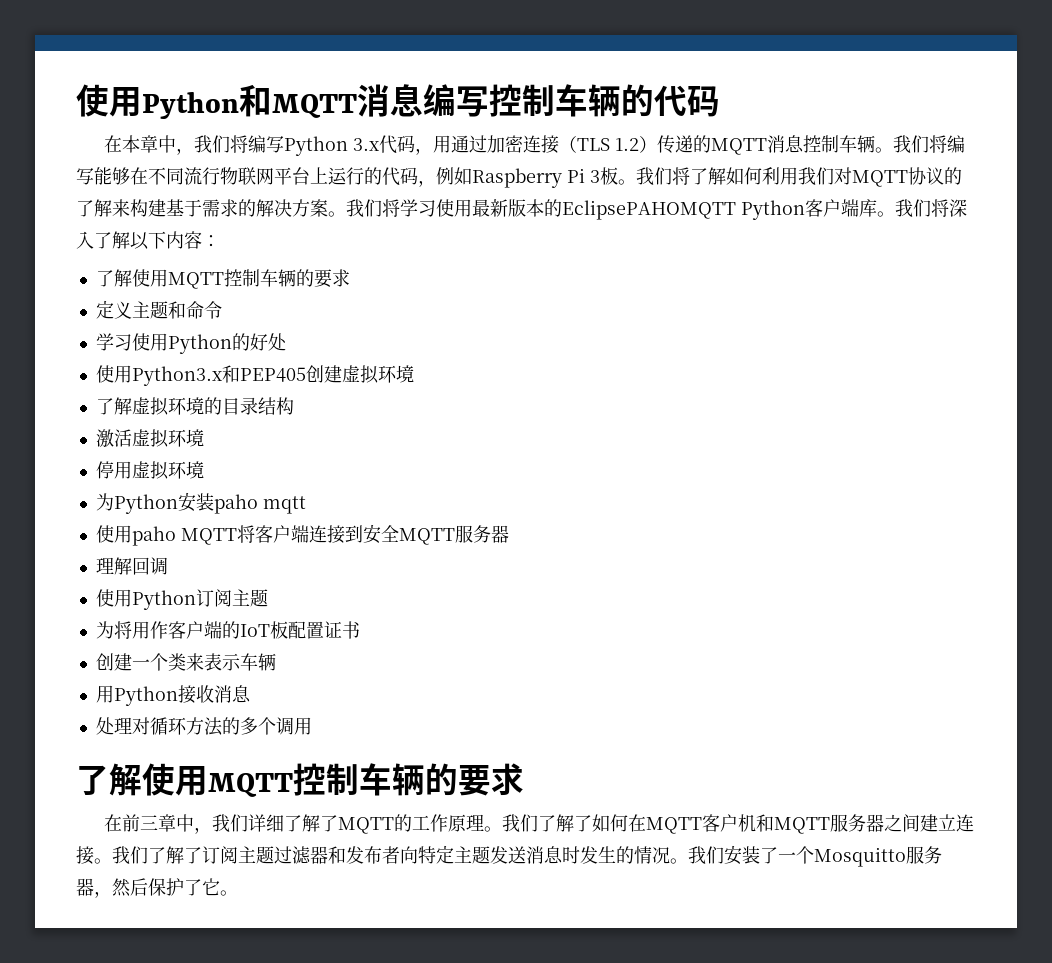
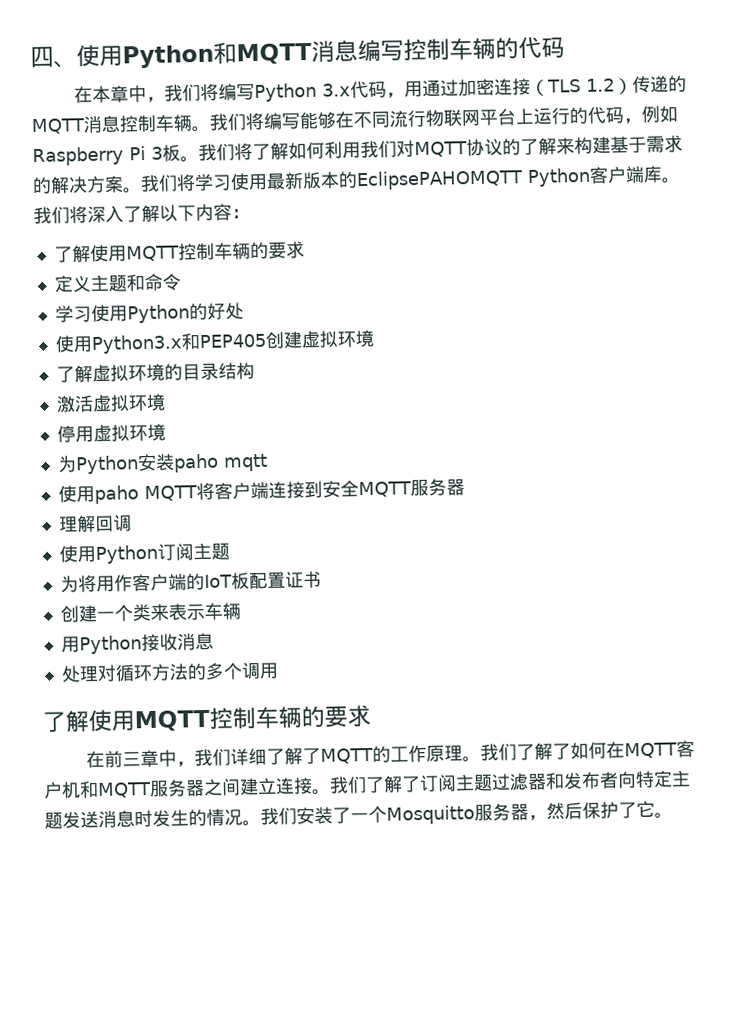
- 使用Python和MQTT消息编写控制车辆的代码
+ 四、使用Python和MQTT消息编写控制车辆的代码

